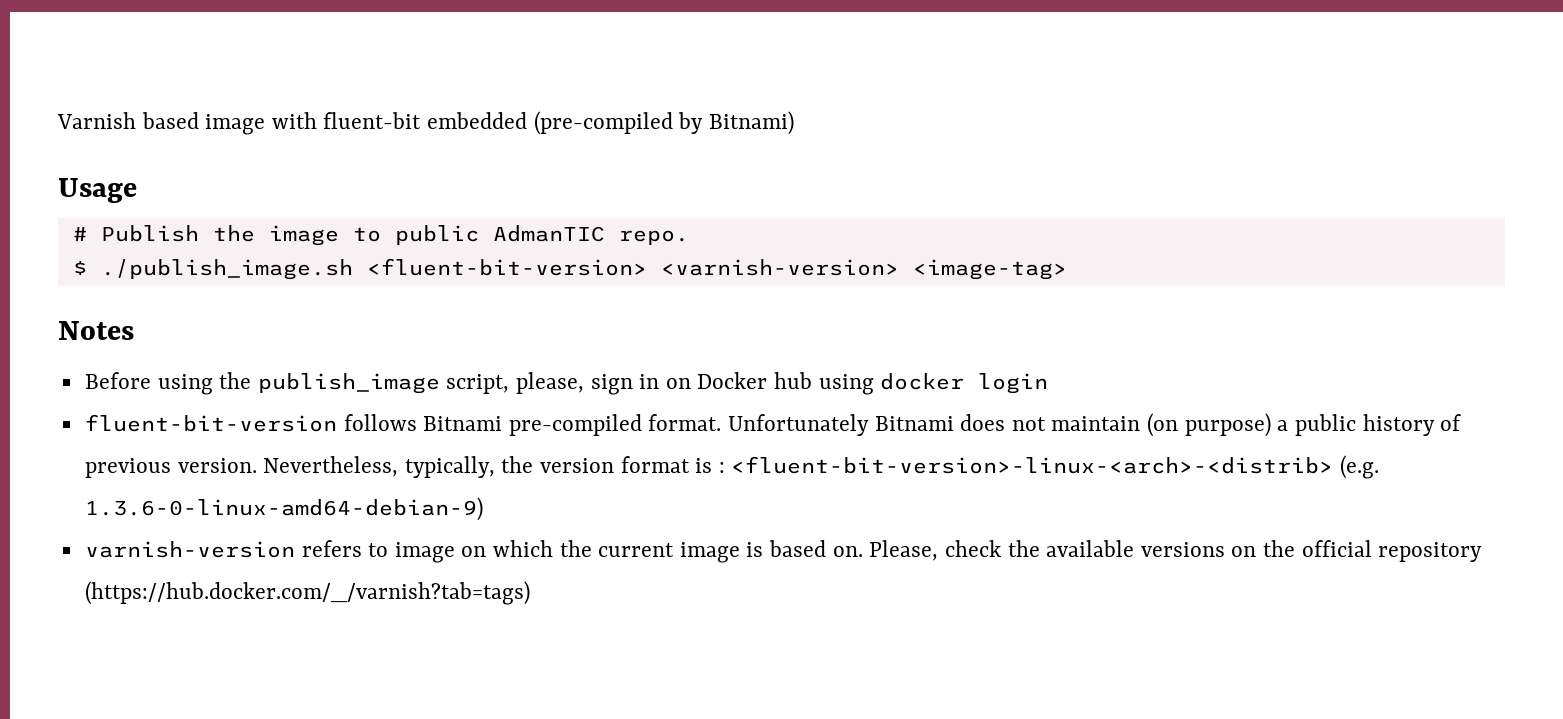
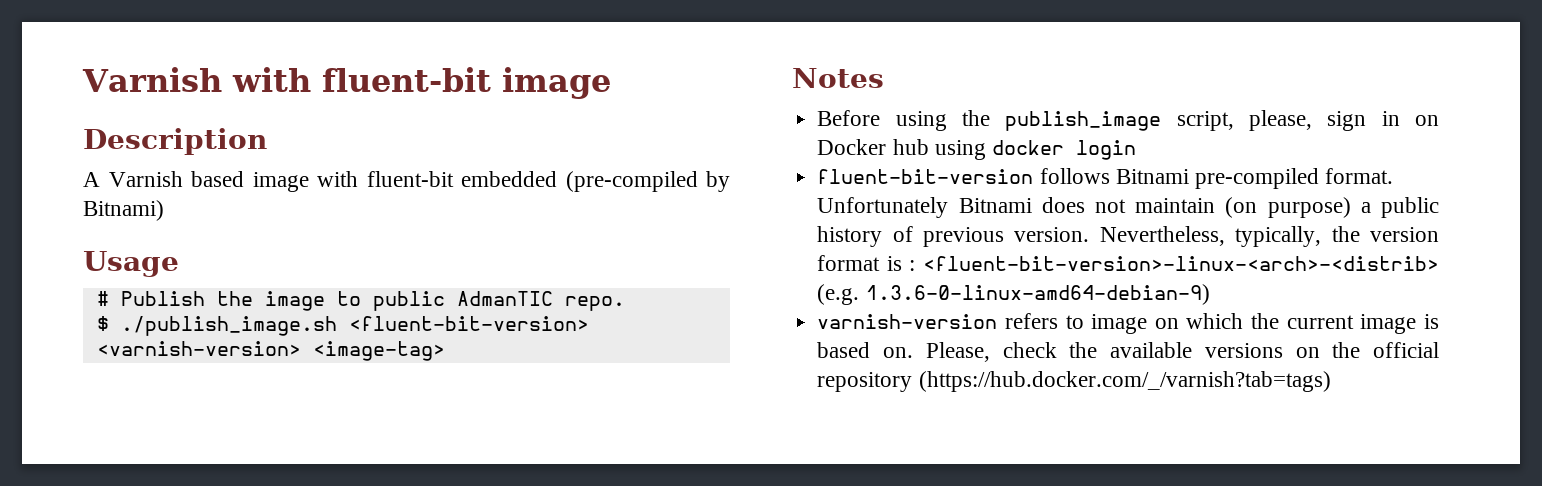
- Varnish based image with fluent-bit embedded (pre-compiled by Bitnami)
+ Varnish with fluent-bit image
+ Description
+ A Varnish based image with fluent-bit embedded (pre-compiled by Bitnami)

